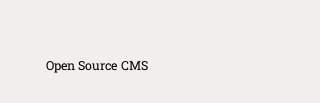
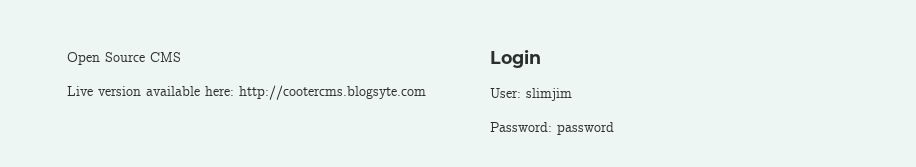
+ Live version available here: http://cootercms.blogsyte.com
+ Login
+ User: slimjim
+ Password: password

